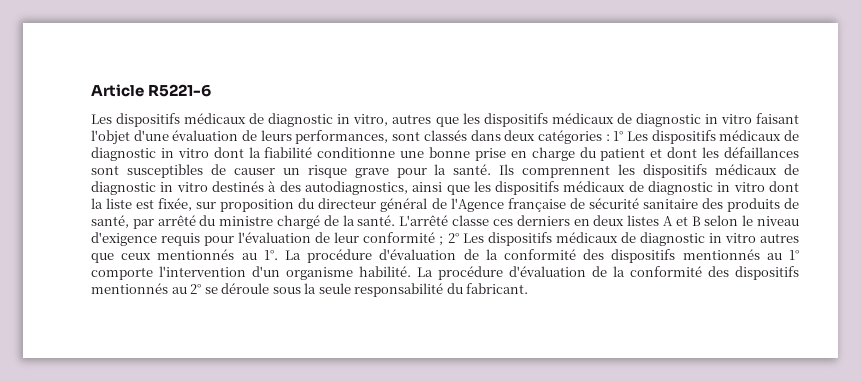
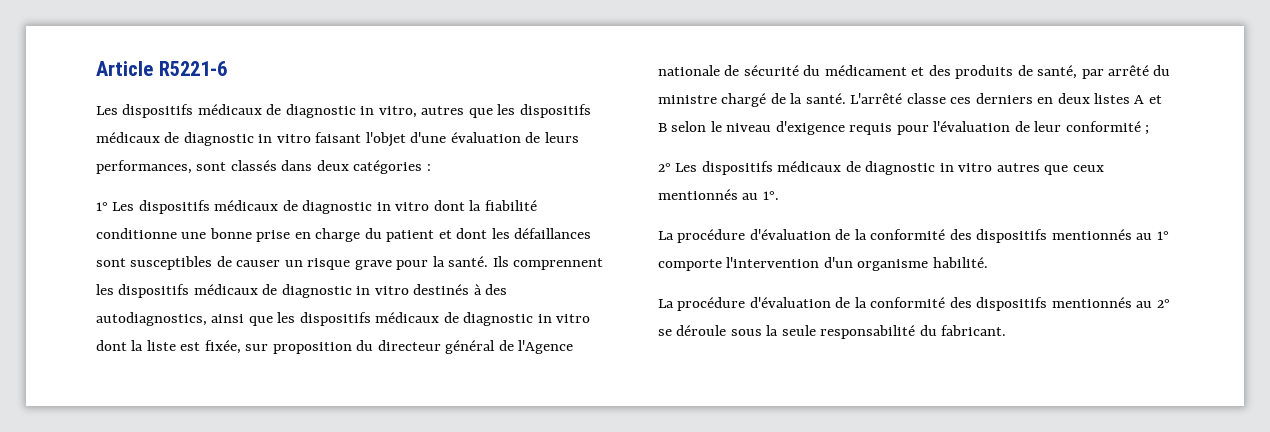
- Les dispositifs médicaux de diagnostic in vitro, autres que les dispositifs médicaux de diagnostic in vitro faisant l'objet d'une évaluation de leurs performances, sont classés dans deux catégories : 1° Les dispositifs médicaux de diagnostic in vitro dont la fiabilité conditionne une bonne prise en charge du patient et dont les défaillances sont susceptibles de causer un risque grave pour la santé.
+ Les dispositifs médicaux de diagnostic in vitro, autres que les dispositifs médicaux de diagnostic in vitro faisant l'objet d'une évaluation de leurs performances, sont classés dans deux catégories :
+ 1° Les dispositifs médicaux de diagnostic in vitro dont la fiabilité conditionne une bonne prise en charge du patient et dont les défaillances sont susceptibles de causer un risque grave pour la santé.
- Ils comprennent les dispositifs médicaux de diagnostic in vitro destinés à des autodiagnostics, ainsi que les dispositifs médicaux de diagnostic in vitro dont la liste est fixée, sur proposition du directeur général de l'Agence française de sécurité sanitaire des produits de santé, par arrêté du ministre chargé de la santé.
+ Ils comprennent les dispositifs médicaux de diagnostic in vitro destinés à des autodiagnostics, ainsi que les dispositifs médicaux de diagnostic in vitro dont la liste est fixée, sur proposition du directeur général de l'Agence nationale de sécurité du médicament et des produits de santé, par arrêté du ministre chargé de la santé.
- L'arrêté classe ces derniers en deux listes A et B selon le niveau d'exigence requis pour l'évaluation de leur conformité ; 2° Les dispositifs médicaux de diagnostic in vitro autres que ceux mentionnés au 1°. La procédure d'évaluation de la conformité des dispositifs mentionnés au 1° comporte l'intervention d'un organisme habilité. La procédure d'évaluation de la conformité des dispositifs mentionnés au 2° se déroule sous la seule responsabilité du fabricant.
+ L'arrêté classe ces derniers en deux listes A et B selon le niveau d'exigence requis pour l'évaluation de leur conformité ;
+ 2° Les dispositifs médicaux de diagnostic in vitro autres que ceux mentionnés au 1°.
+ La procédure d'évaluation de la conformité des dispositifs mentionnés au 1° comporte l'intervention d'un organisme habilité.
+ La procédure d'évaluation de la conformité des dispositifs mentionnés au 2° se déroule sous la seule responsabilité du fabricant.

